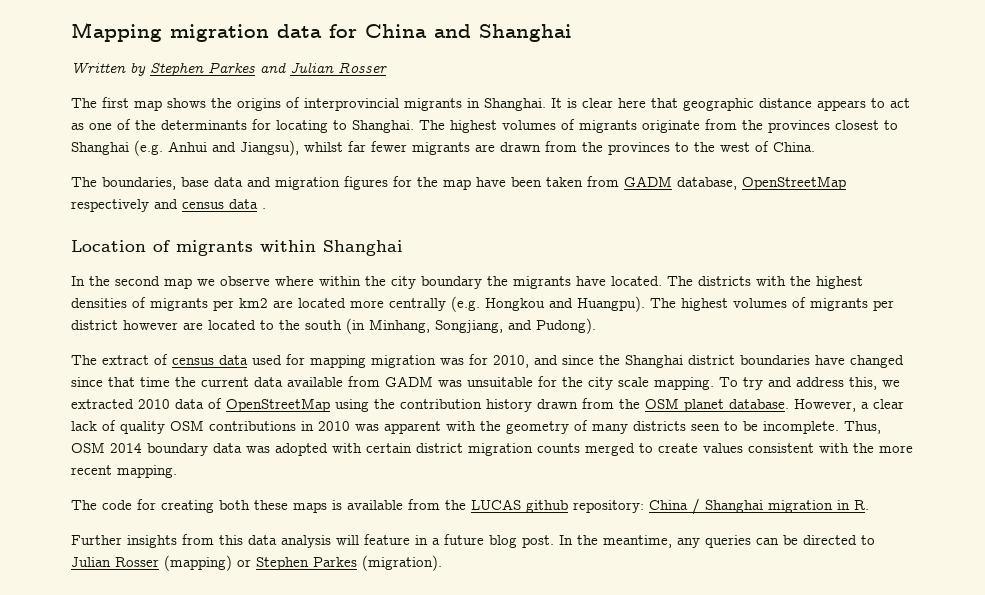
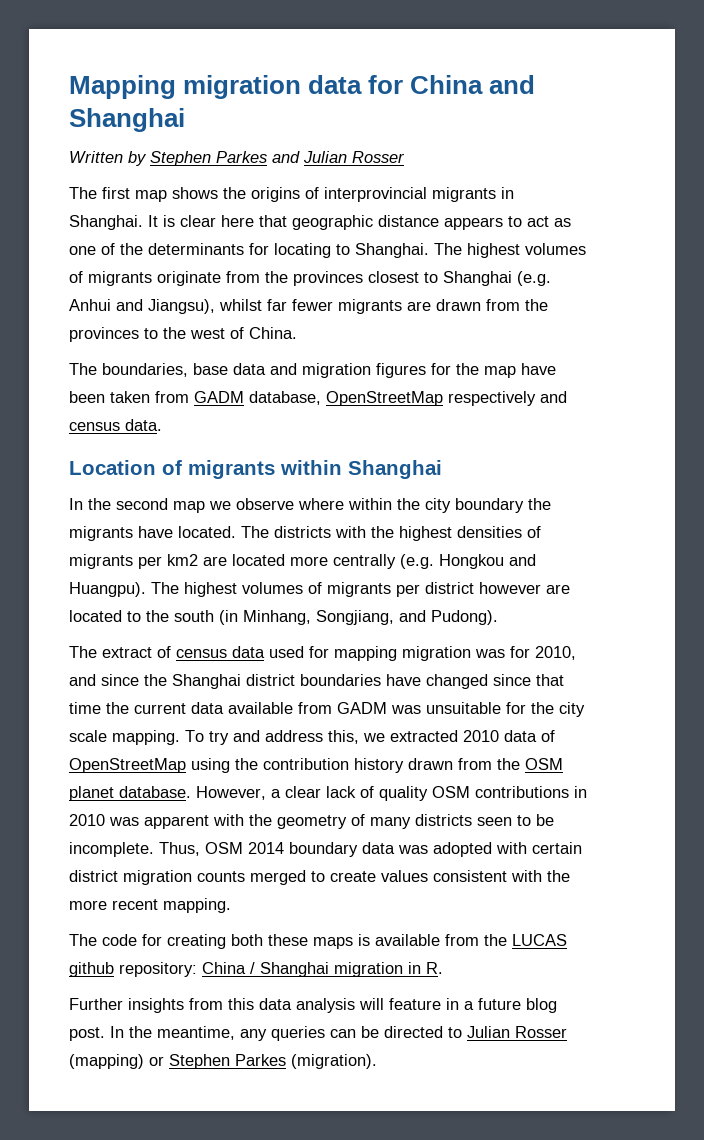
- The boundaries, base data and migration figures for the map have been taken from GADM database, OpenStreetMap respectively and census data .
+ The boundaries, base data and migration figures for the map have been taken from GADM database, OpenStreetMap respectively and census data.

